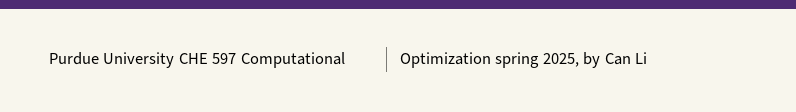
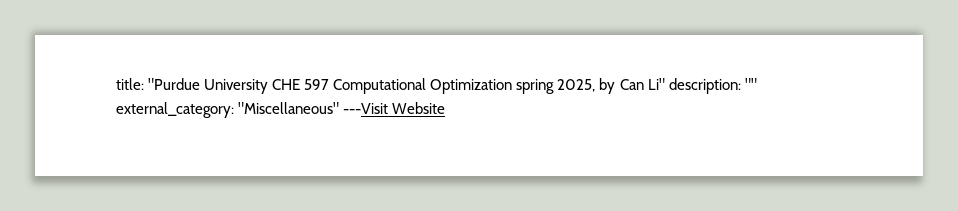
- Purdue University CHE 597 Computational Optimization spring 2025, by Can Li
+ title: "Purdue University CHE 597 Computational Optimization spring 2025, by Can Li" description: "" external_category: "Miscellaneous" ---Visit Website

